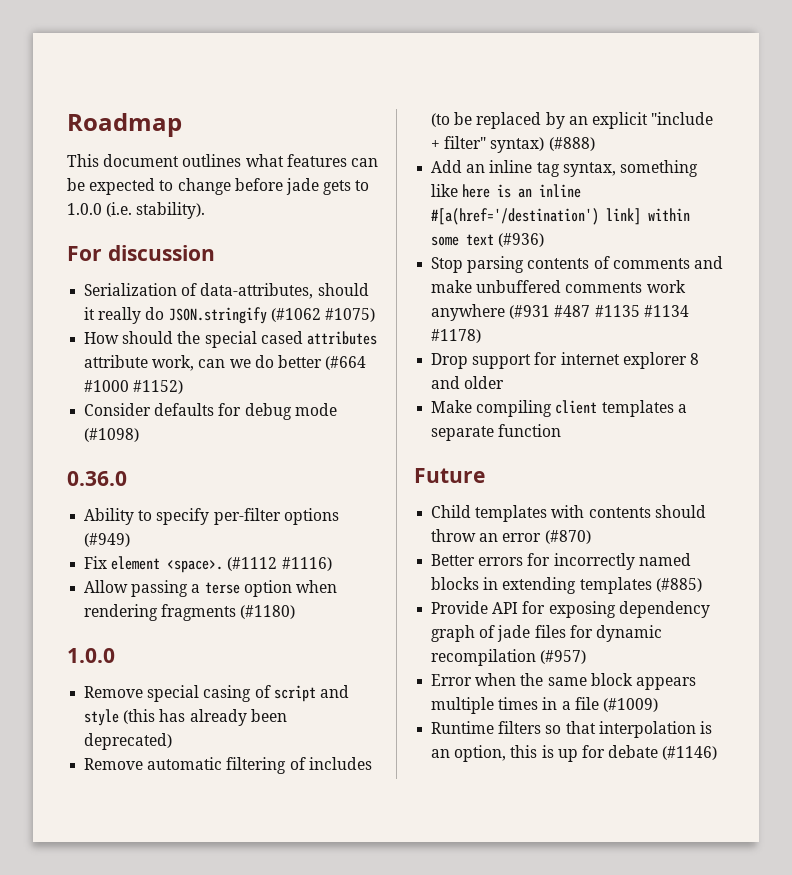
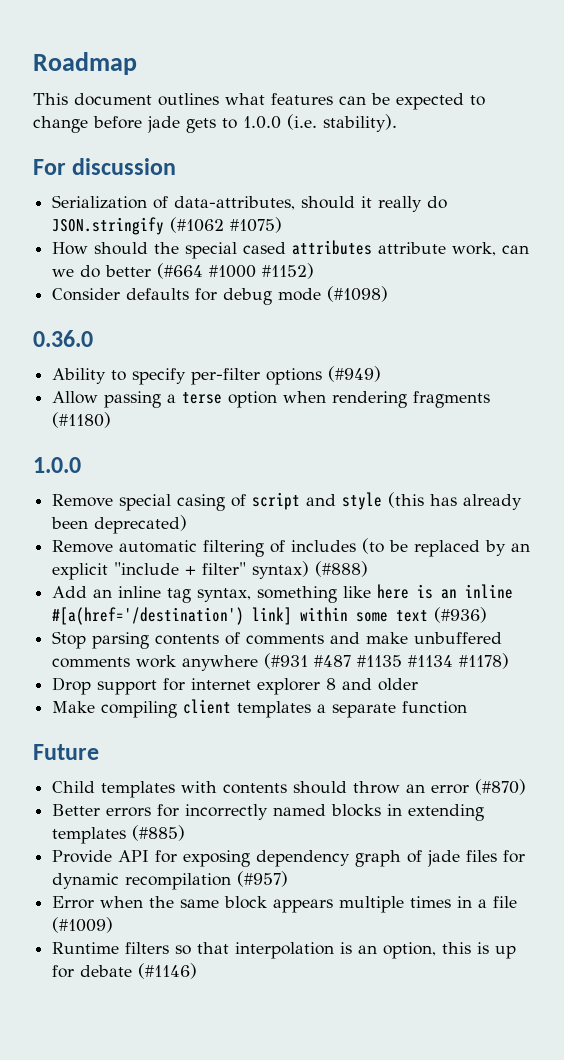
- Fix element <space>. (#1112 #1116)

